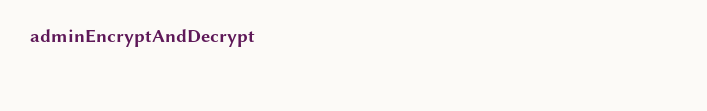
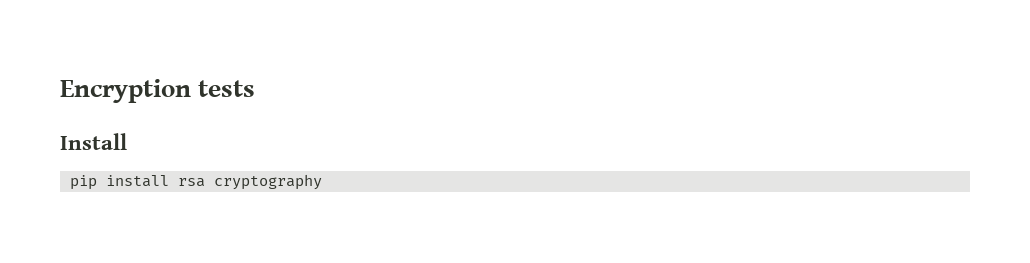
- adminEncryptAndDecrypt
+ Encryption tests
+ Install
+ pip install rsa cryptography

